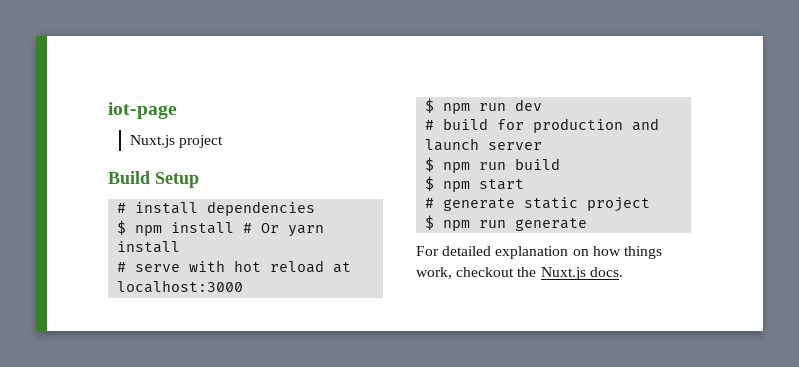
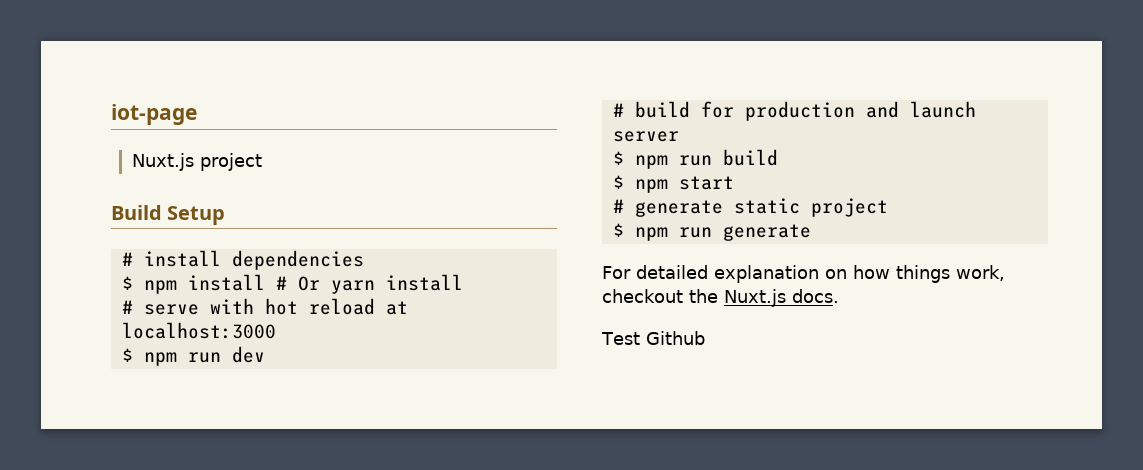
+ Test Github

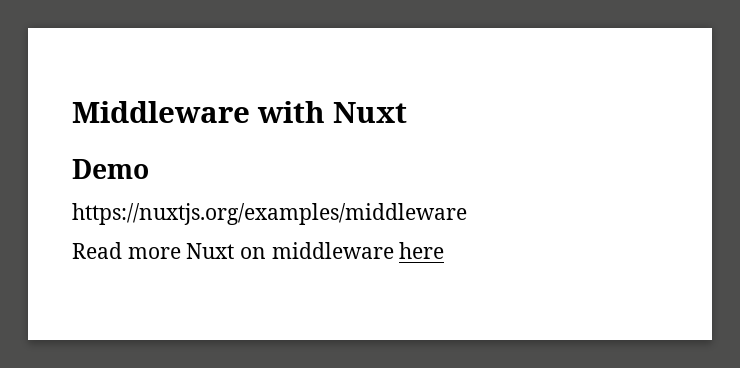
- iot-page
- Nuxt.js project
- Build Setup
- # install dependencies
- $ npm install # Or yarn install
- # serve with hot reload at localhost:3000
- $ npm run dev
- # build for production and launch server
- $ npm run build
- $ npm start
- # generate static project
- $ npm run generate
- For detailed explanation on how things work, checkout the Nuxt.js docs.
- Test Github
+ Middleware with Nuxt
+ Demo
+ https://nuxtjs.org/examples/middleware
+ Read more Nuxt on middleware here

